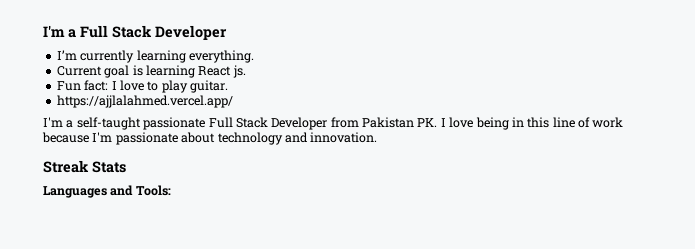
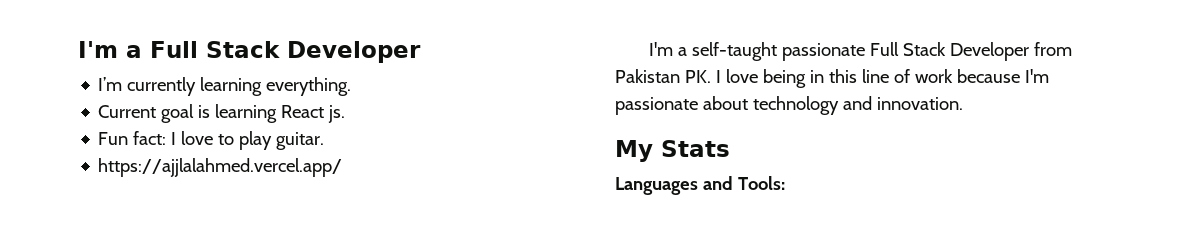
- Streak Stats
+ My Stats

